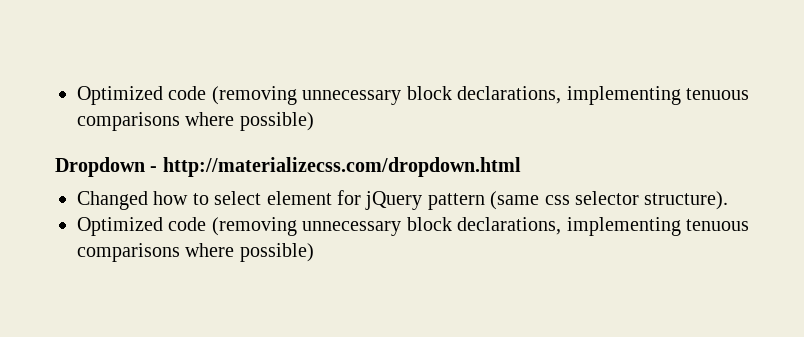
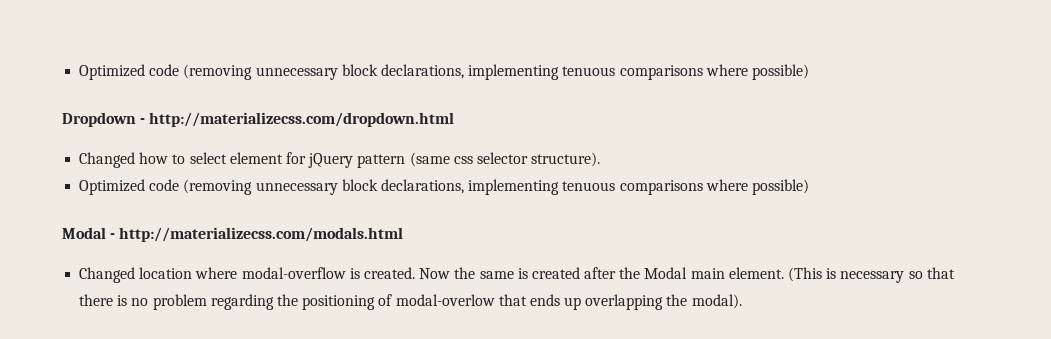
+ Modal - http://materializecss.com/modals.html
+ Changed location where modal-overflow is created. Now the same is created after the Modal main element. (This is necessary so that there is no problem regarding the positioning of modal-overlow that ends up overlapping the modal).

